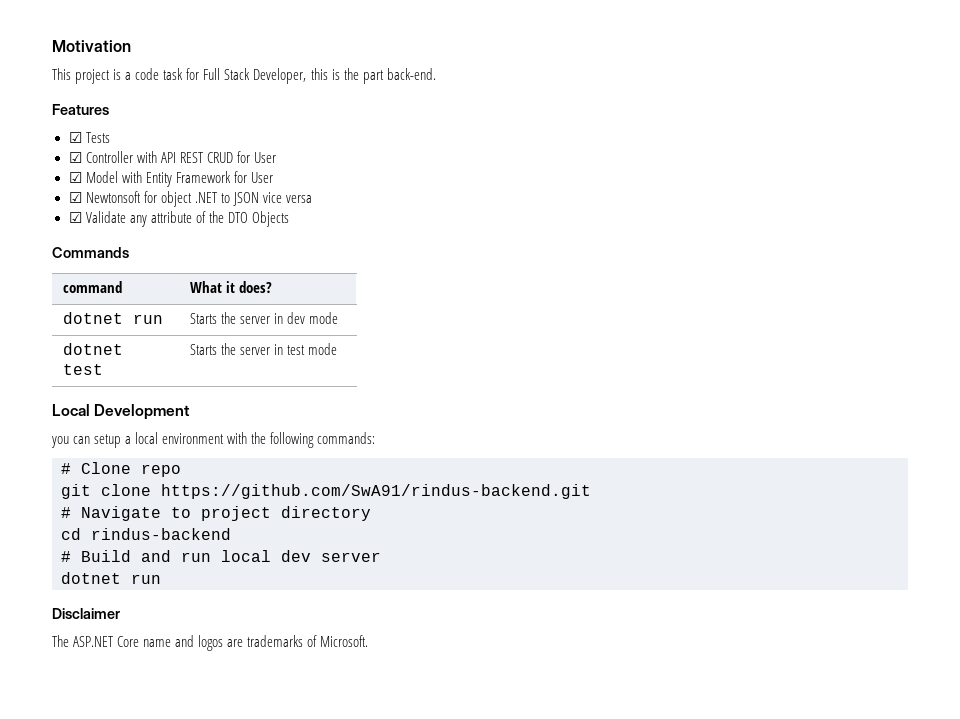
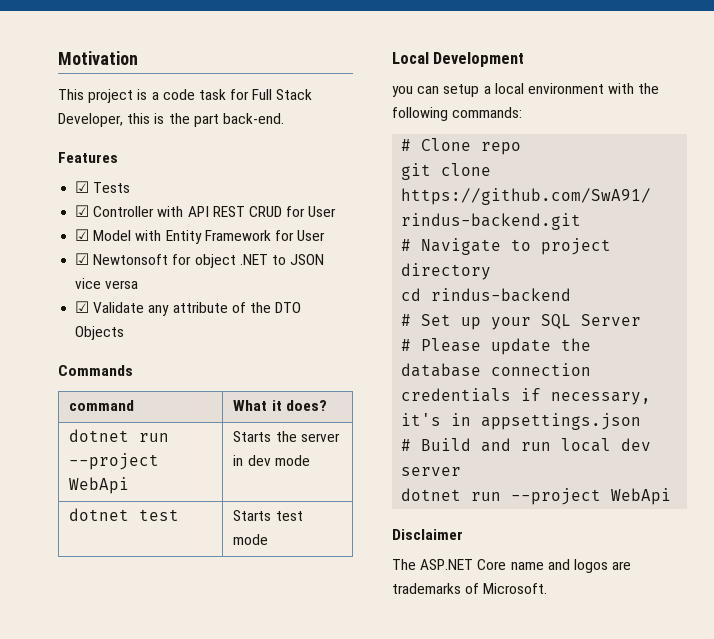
- dotnet run | Starts the server in dev mode
+ dotnet run --project WebApi | Starts the server in dev mode
- dotnet test | Starts the server in test mode
+ dotnet test | Starts test mode
+ # Set up your SQL Server
+ # Please update the database connection credentials if necessary, it's in appsettings.json
  # Build and run local dev server
- dotnet run
+ dotnet run --project WebApi

